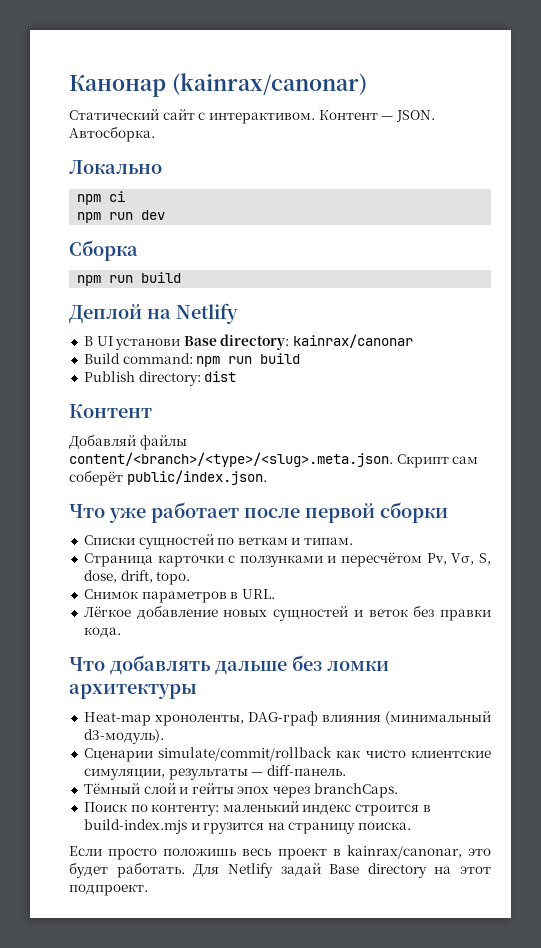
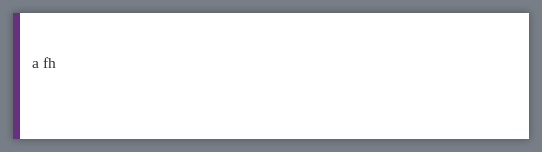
- Канонар (kainrax/canonar)
- Статический сайт с интерактивом. Контент — JSON. Автосборка.
- Локально
- npm ci
- npm run dev
- Сборка
- npm run build
- Деплой на Netlify
- В UI установи Base directory: kainrax/canonar
- Build command: npm run build
- Publish directory: dist
- Контент
- Добавляй файлы content/<branch>/<type>/<slug>.meta.json. Скрипт сам соберёт public/index.json.
- Что уже работает после первой сборки
- Списки сущностей по веткам и типам.
- Страница карточки с ползунками и пересчётом Pv, Vσ, S, dose, drift, topo.
- Снимок параметров в URL.
- Лёгкое добавление новых сущностей и веток без правки кода.
- Что добавлять дальше без ломки архитектуры
- Heat-map хроноленты, DAG-граф влияния (минимальный d3-модуль).
- Сценарии simulate/commit/rollback как чисто клиентские симуляции, результаты — diff-панель.
- Тёмный слой и гейты эпох через branchCaps.
- Поиск по контенту: маленький индекс строится в build-index.mjs и грузится на страницу поиска.
- Если просто положишь весь проект в kainrax/canonar, это будет работать. Для Netlify задай Base directory на этот подпроект.
+ а fh

